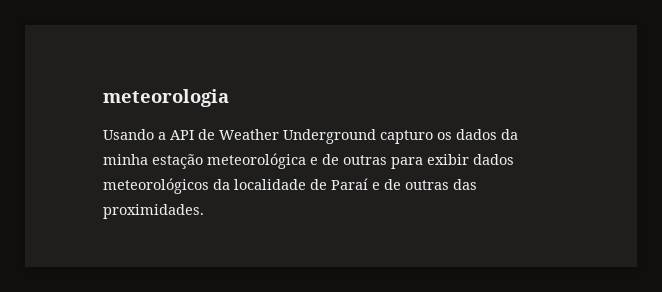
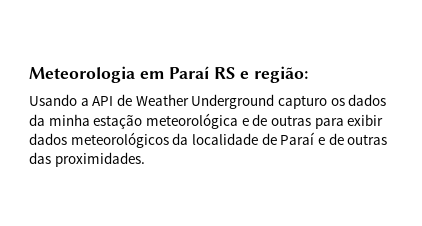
- meteorologia
+ Meteorologia em Paraí RS e região:

